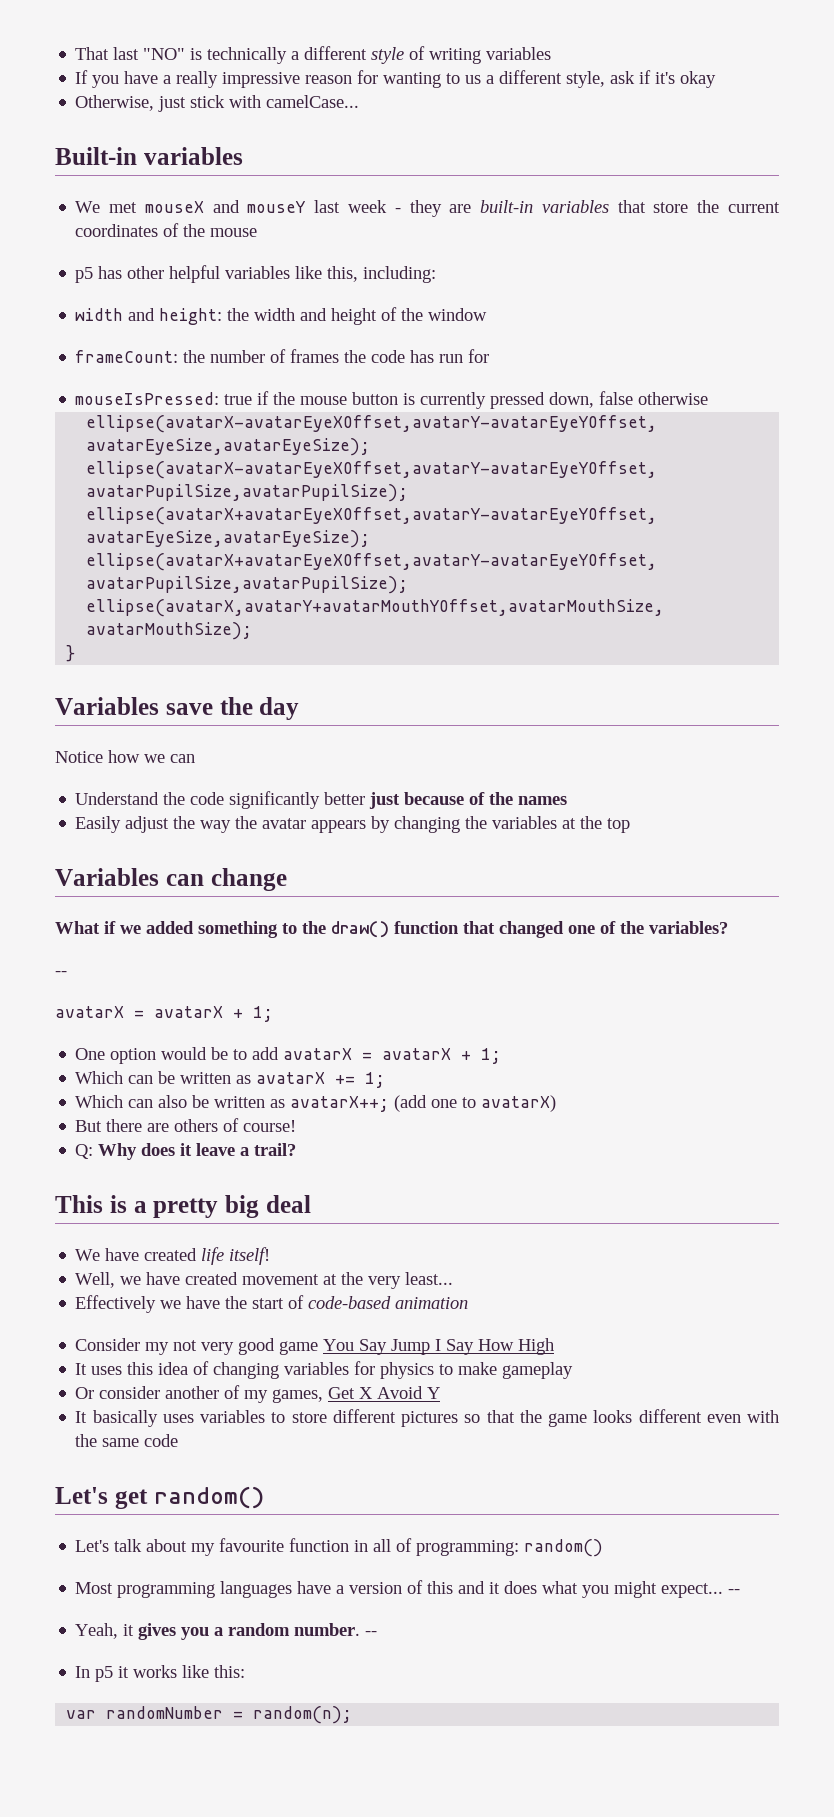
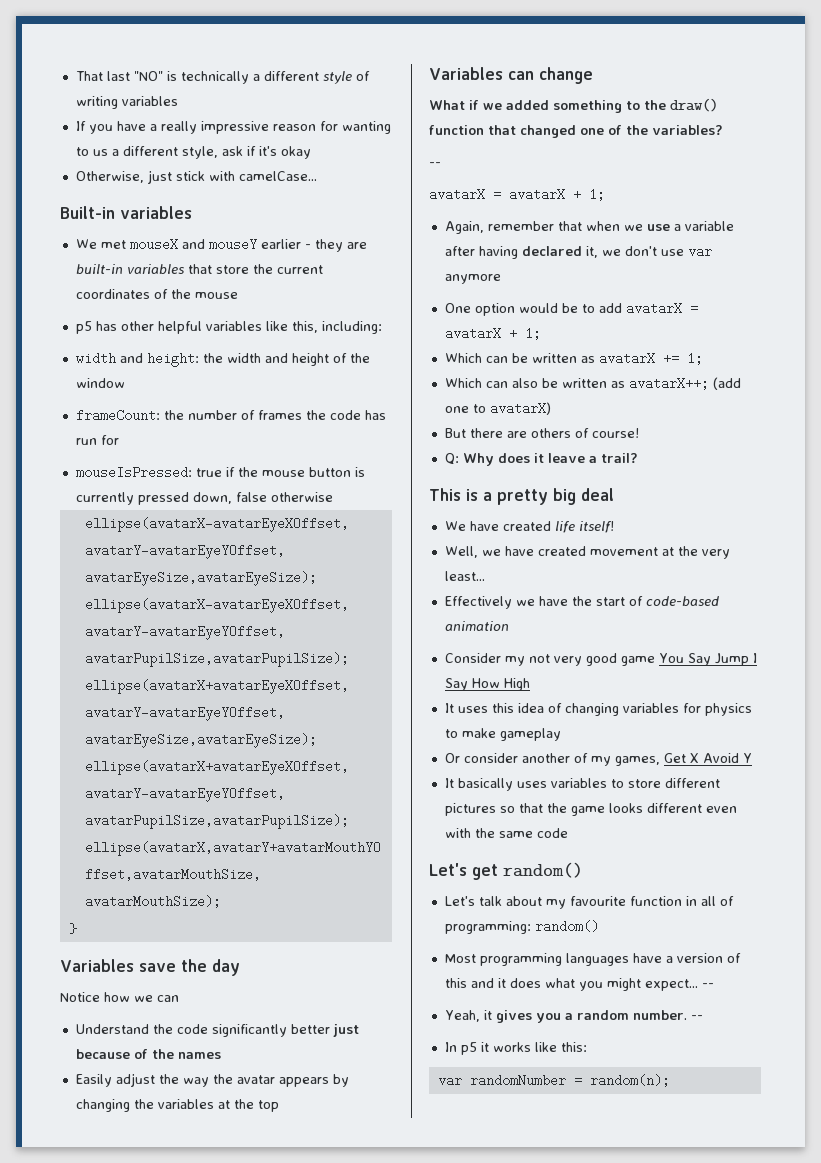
- We met mouseX and mouseY last week - they are built-in variables that store the current coordinates of the mouse
+ We met mouseX and mouseY earlier - they are built-in variables that store the current coordinates of the mouse
+ Again, remember that when we use a variable after having declared it, we don't use var anymore

